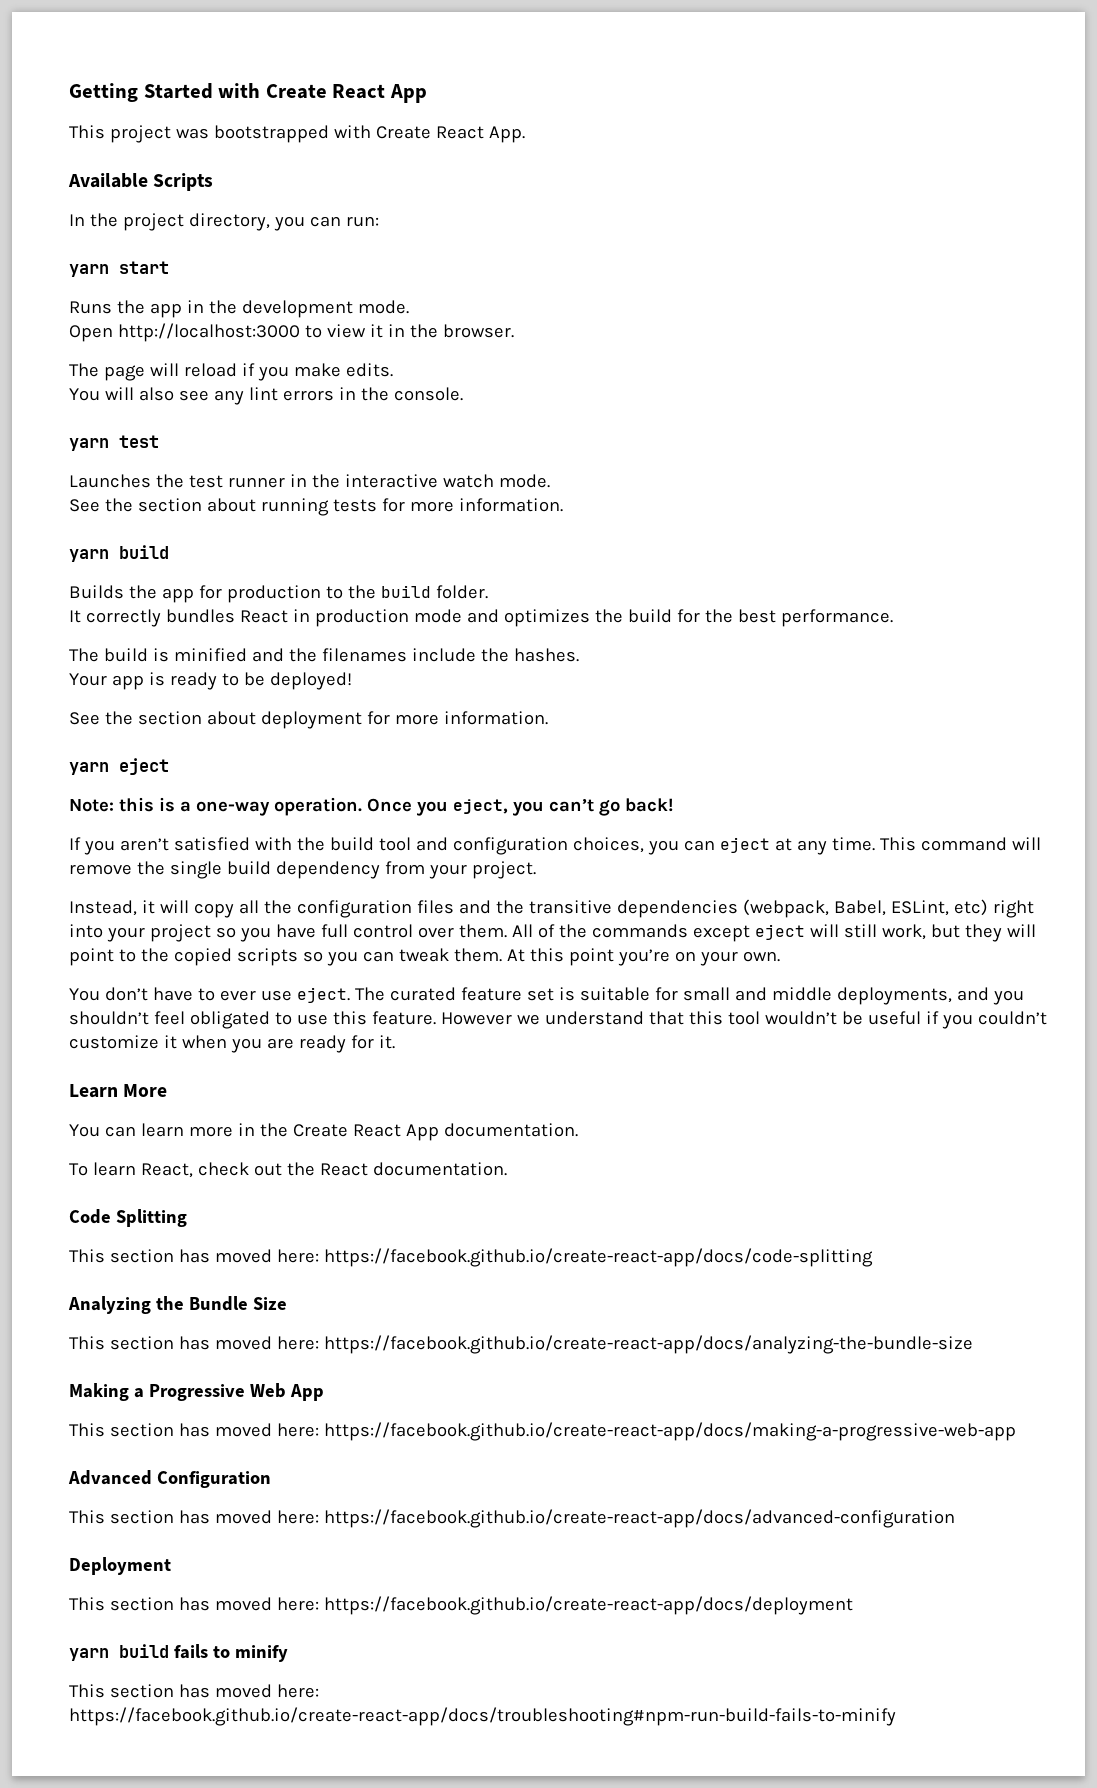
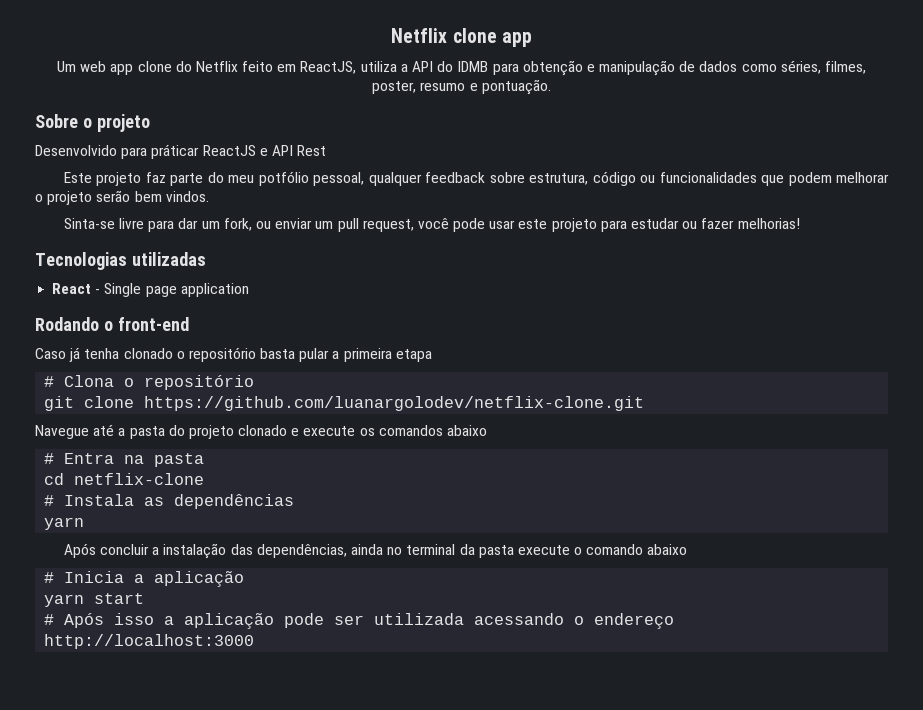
- Getting Started with Create React App
- This project was bootstrapped with Create React App.
- Available Scripts
- In the project directory, you can run:
+ Netflix clone app
+ Um web app clone do Netflix feito em ReactJS, utiliza a API do IDMB para obtenção e manipulação de dados como séries, filmes, poster, resumo e pontuação.
+ Sobre o projeto
+ Desenvolvido para práticar ReactJS e API Rest
+ Este projeto faz parte do meu potfólio pessoal, qualquer feedback sobre estrutura, código ou funcionalidades que podem melhorar o projeto serão bem vindos.
+ Sinta-se livre para dar um fork, ou enviar um pull request, você pode usar este projeto para estudar ou fazer melhorias!
+ Tecnologias utilizadas
+ React - Single page application
+ Rodando o front-end
+ Caso já tenha clonado o repositório basta pular a primeira etapa
+ # Clona o repositório
+ git clone https://github.com/luanargolodev/netflix-clone.git
+ Navegue até a pasta do projeto clonado e execute os comandos abaixo
+ # Entra na pasta
+ cd netflix-clone
+ # Instala as dependências
+ yarn
+ Após concluir a instalação das dependências, ainda no terminal da pasta execute o comando abaixo
+ # Inicia a aplicação
  yarn start
- Runs the app in the development mode.
- Open http://localhost:3000 to view it in the browser.
- The page will reload if you make edits.
- You will also see any lint errors in the console.
- yarn test
- Launches the test runner in the interactive watch mode.
- See the section about running tests for more information.
- yarn build
- Builds the app for production to the build folder.
- It correctly bundles React in production mode and optimizes the build for the best performance.
- The build is minified and the filenames include the hashes.
- Your app is ready to be deployed!
- See the section about deployment for more information.
- yarn eject
- Note: this is a one-way operation. Once you eject, you can’t go back!
- If you aren’t satisfied with the build tool and configuration choices, you can eject at any time. This command will remove the single build dependency from your project.
- Instead, it will copy all the configuration files and the transitive dependencies (webpack, Babel, ESLint, etc) right into your project so you have full control over them. All of the commands except eject will still work, but they will point to the copied scripts so you can tweak them. At this point you’re on your own.
- You don’t have to ever use eject. The curated feature set is suitable for small and middle deployments, and you shouldn’t feel obligated to use this feature. However we understand that this tool wouldn’t be useful if you couldn’t customize it when you are ready for it.
- Learn More
- You can learn more in the Create React App documentation.
- To learn React, check out the React documentation.
- Code Splitting
- This section has moved here: https://facebook.github.io/create-react-app/docs/code-splitting
- Analyzing the Bundle Size
- This section has moved here: https://facebook.github.io/create-react-app/docs/analyzing-the-bundle-size
- Making a Progressive Web App
- This section has moved here: https://facebook.github.io/create-react-app/docs/making-a-progressive-web-app
- Advanced Configuration
- This section has moved here: https://facebook.github.io/create-react-app/docs/advanced-configuration
- Deployment
- This section has moved here: https://facebook.github.io/create-react-app/docs/deployment
- yarn build fails to minify
- This section has moved here: https://facebook.github.io/create-react-app/docs/troubleshooting#npm-run-build-fails-to-minify
+ # Após isso a aplicação pode ser utilizada acessando o endereço http://localhost:3000

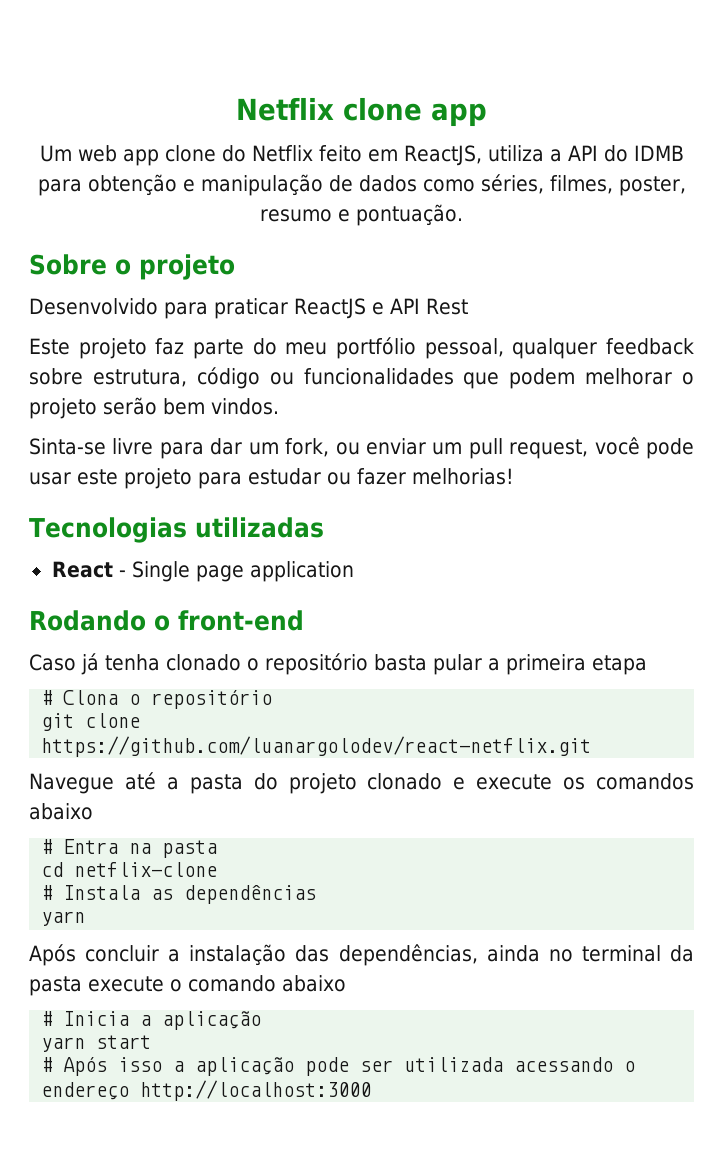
- Desenvolvido para práticar ReactJS e API Rest
+ Desenvolvido para praticar ReactJS e API Rest
- Este projeto faz parte do meu potfólio pessoal, qualquer feedback sobre estrutura, código ou funcionalidades que podem melhorar o projeto serão bem vindos.
+ Este projeto faz parte do meu portfólio pessoal, qualquer feedback sobre estrutura, código ou funcionalidades que podem melhorar o projeto serão bem vindos.
- git clone https://github.com/luanargolodev/netflix-clone.git
+ git clone https://github.com/luanargolodev/react-netflix.git

